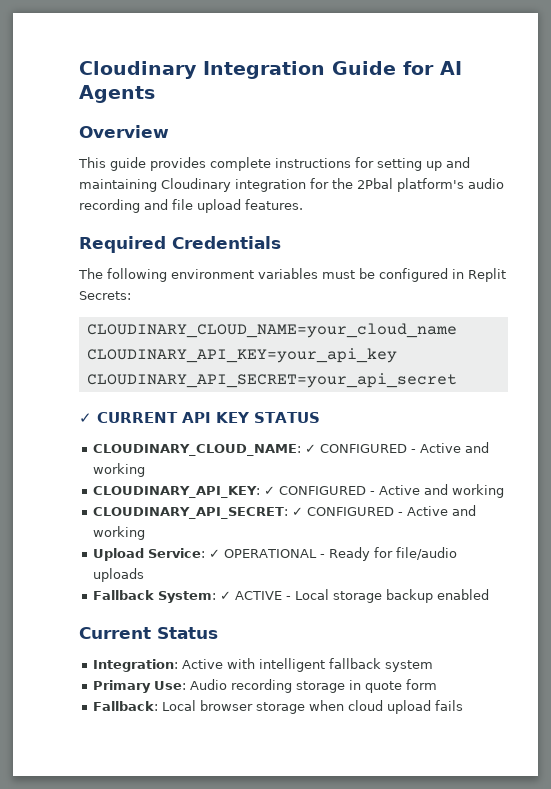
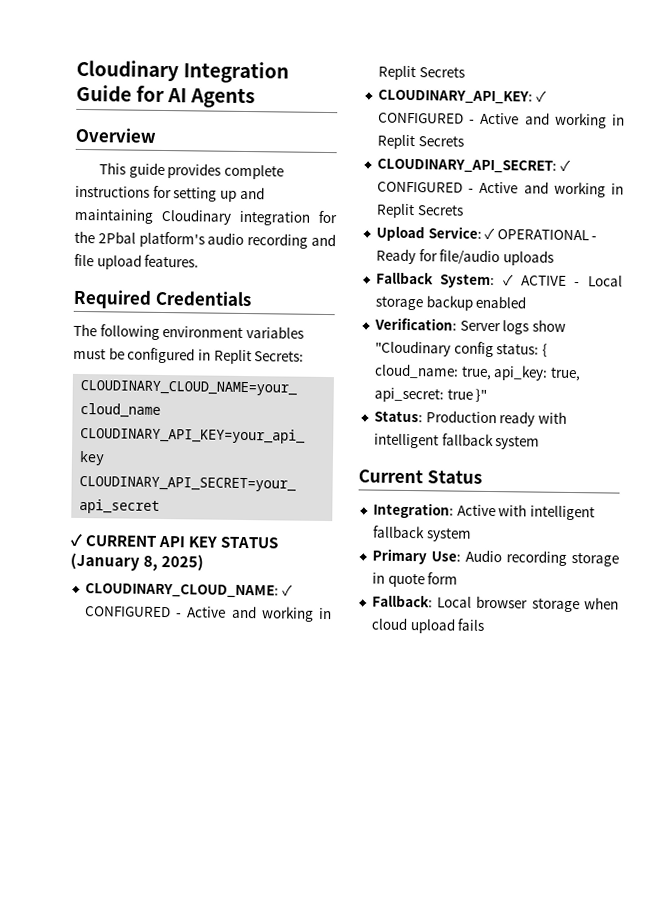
- ✓ CURRENT API KEY STATUS
+ ✓ CURRENT API KEY STATUS (January 8, 2025)
- CLOUDINARY_CLOUD_NAME: ✓ CONFIGURED - Active and working
+ CLOUDINARY_CLOUD_NAME: ✓ CONFIGURED - Active and working in Replit Secrets
- CLOUDINARY_API_KEY: ✓ CONFIGURED - Active and working
+ CLOUDINARY_API_KEY: ✓ CONFIGURED - Active and working in Replit Secrets
- CLOUDINARY_API_SECRET: ✓ CONFIGURED - Active and working
+ CLOUDINARY_API_SECRET: ✓ CONFIGURED - Active and working in Replit Secrets
+ Verification: Server logs show "Cloudinary config status: { cloud_name: true, api_key: true, api_secret: true }"
+ Status: Production ready with intelligent fallback system

